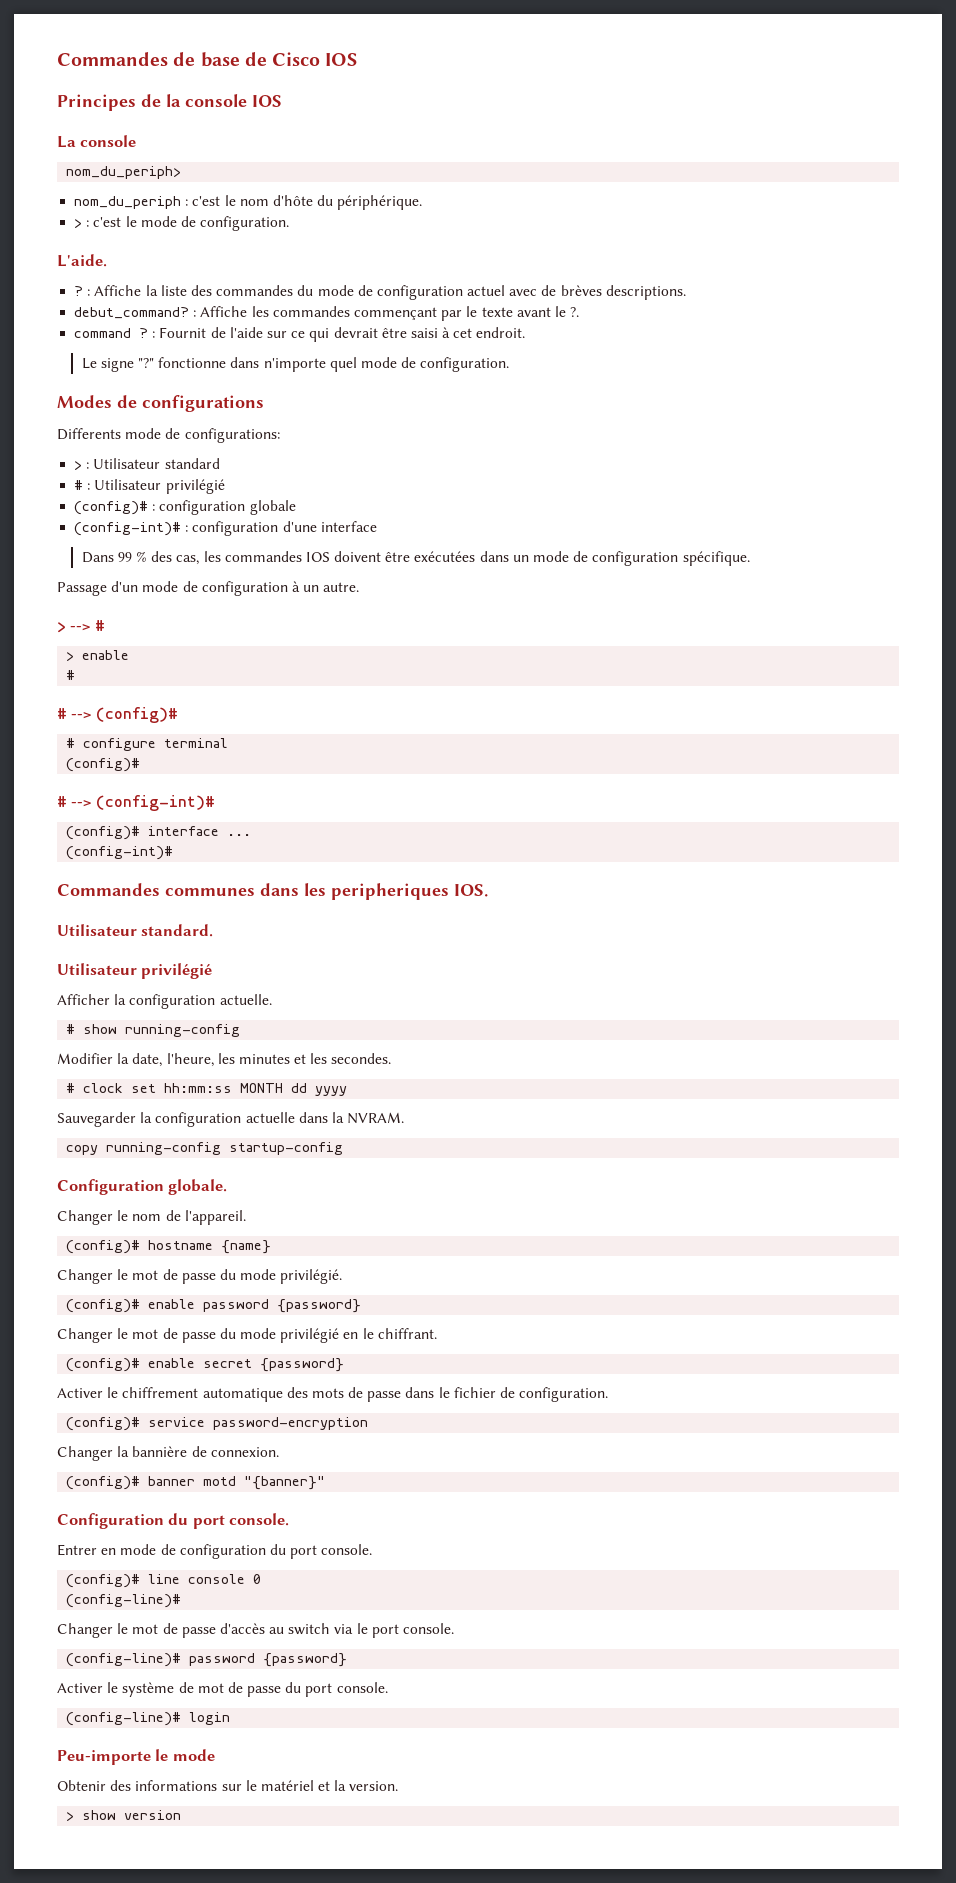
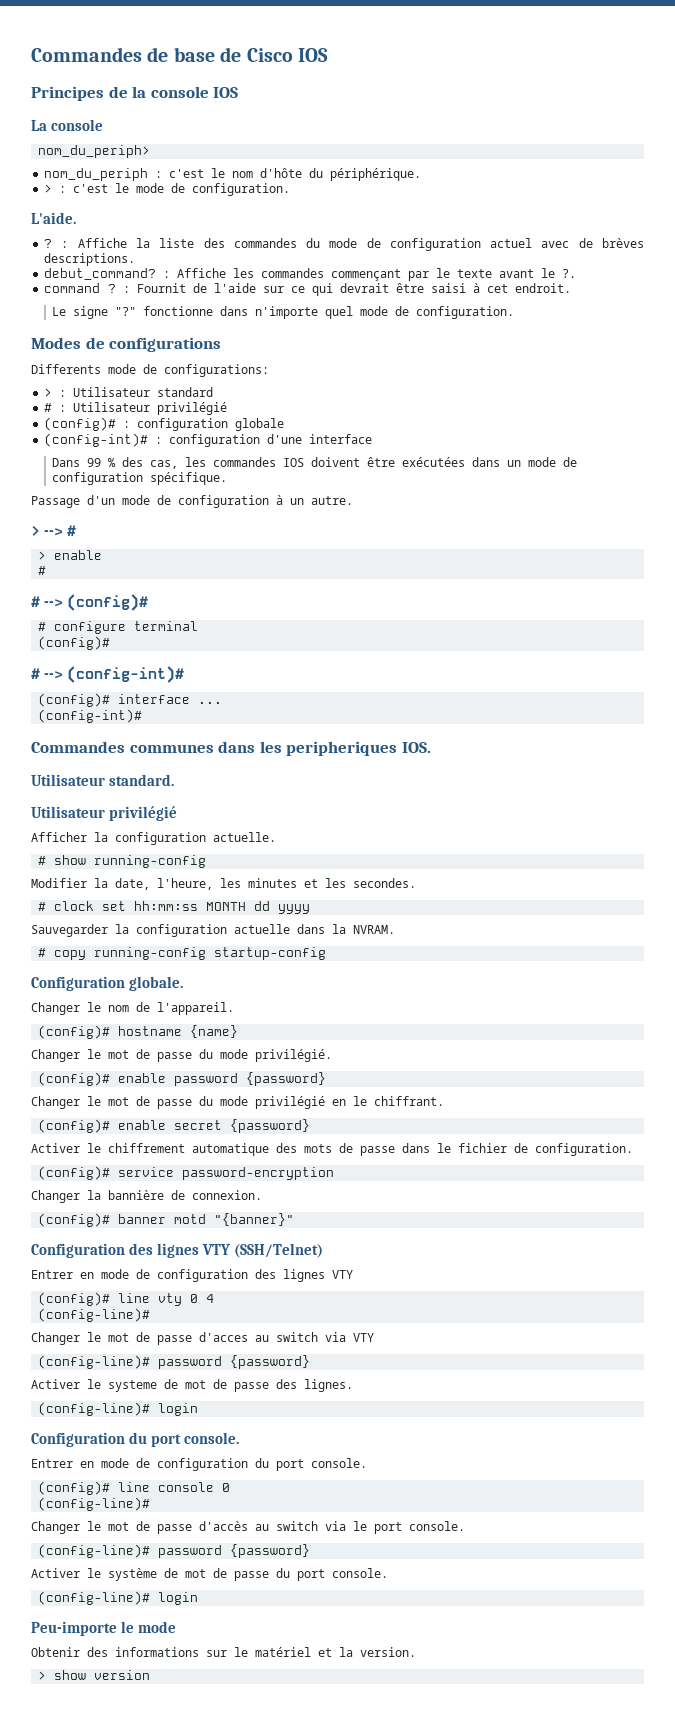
- copy running-config startup-config
+ # copy running-config startup-config
+ Configuration des lignes VTY (SSH/Telnet)
+ Entrer en mode de configuration des lignes VTY
+ (config)# line vty 0 4
+ (config-line)#
+ Changer le mot de passe d'acces au switch via VTY
+ (config-line)# password {password}
+ Activer le systeme de mot de passe des lignes.
+ (config-line)# login

